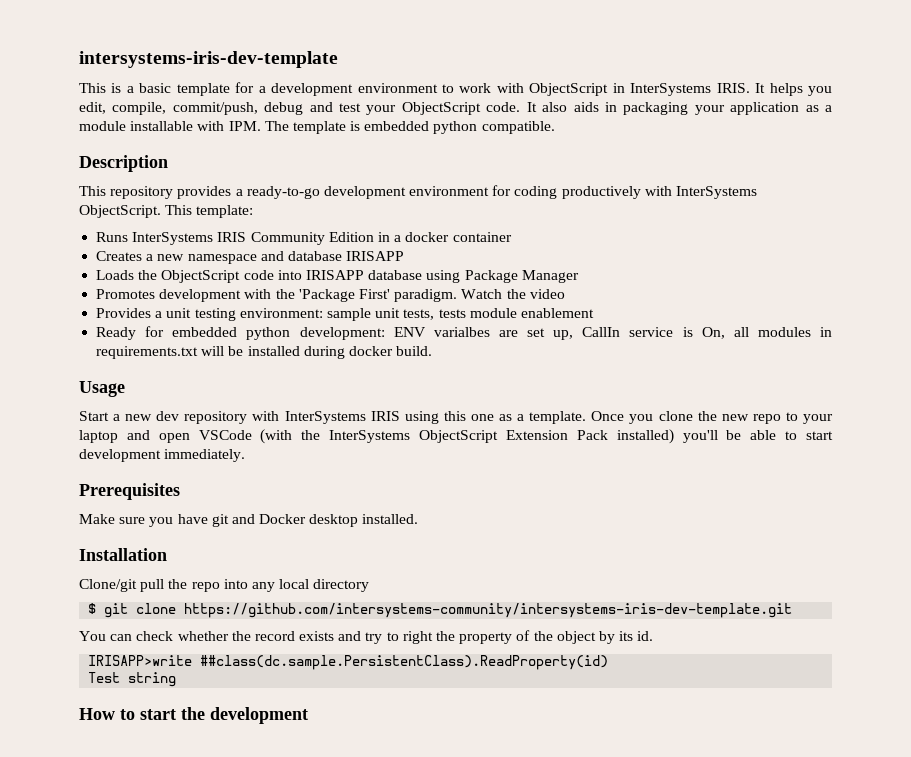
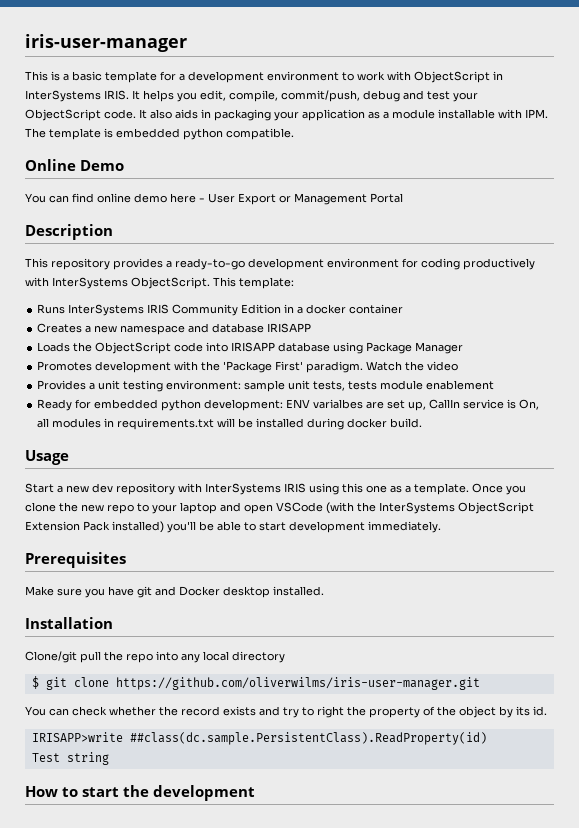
- intersystems-iris-dev-template
+ iris-user-manager
+ Online Demo
+ You can find online demo here - User Export or Management Portal
- $ git clone https://github.com/intersystems-community/intersystems-iris-dev-template.git
+ $ git clone https://github.com/oliverwilms/iris-user-manager.git

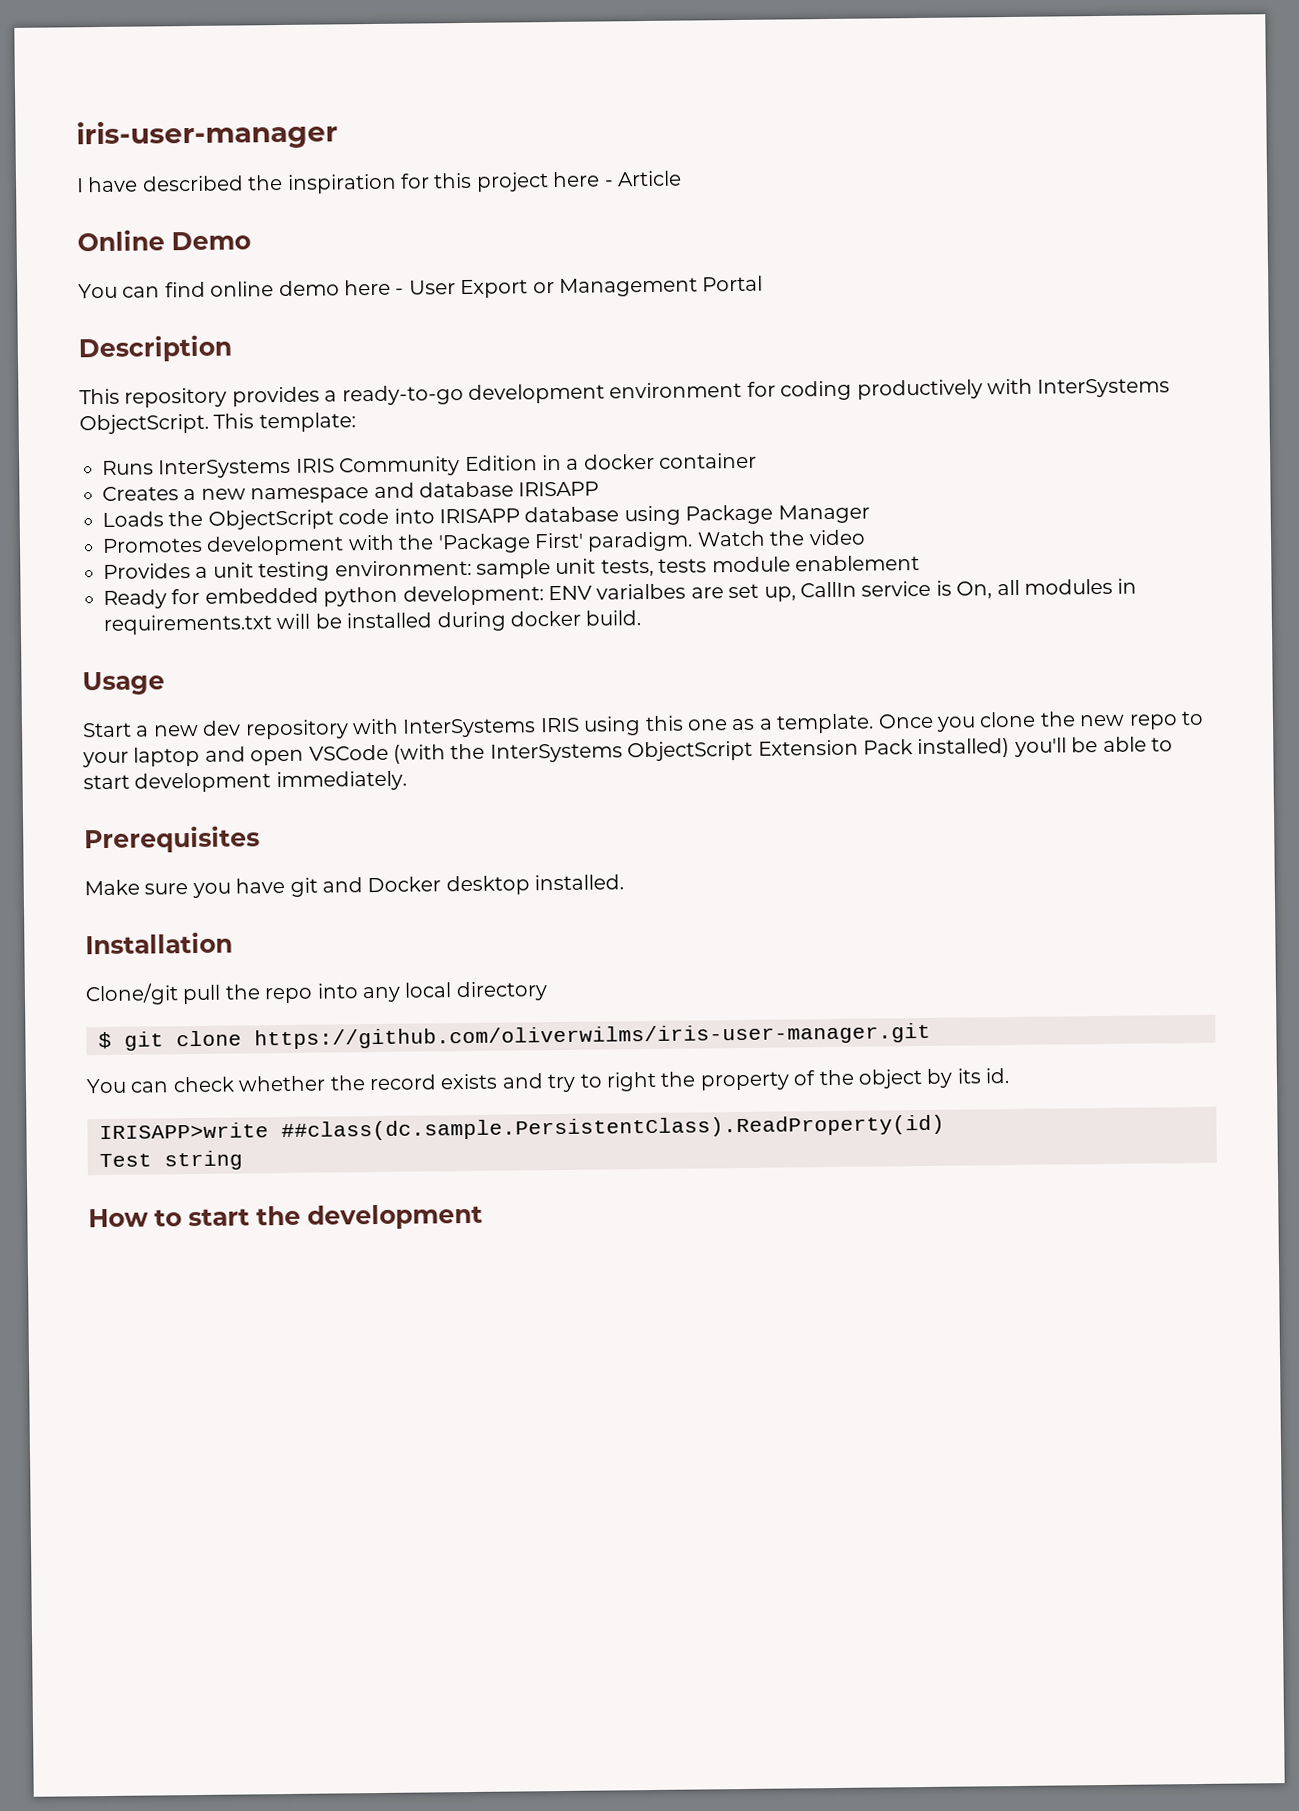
- This is a basic template for a development environment to work with ObjectScript in InterSystems IRIS. It helps you edit, compile, commit/push, debug and test your ObjectScript code. It also aids in packaging your application as a module installable with IPM. The template is embedded python compatible.
+ I have described the inspiration for this project here - Article

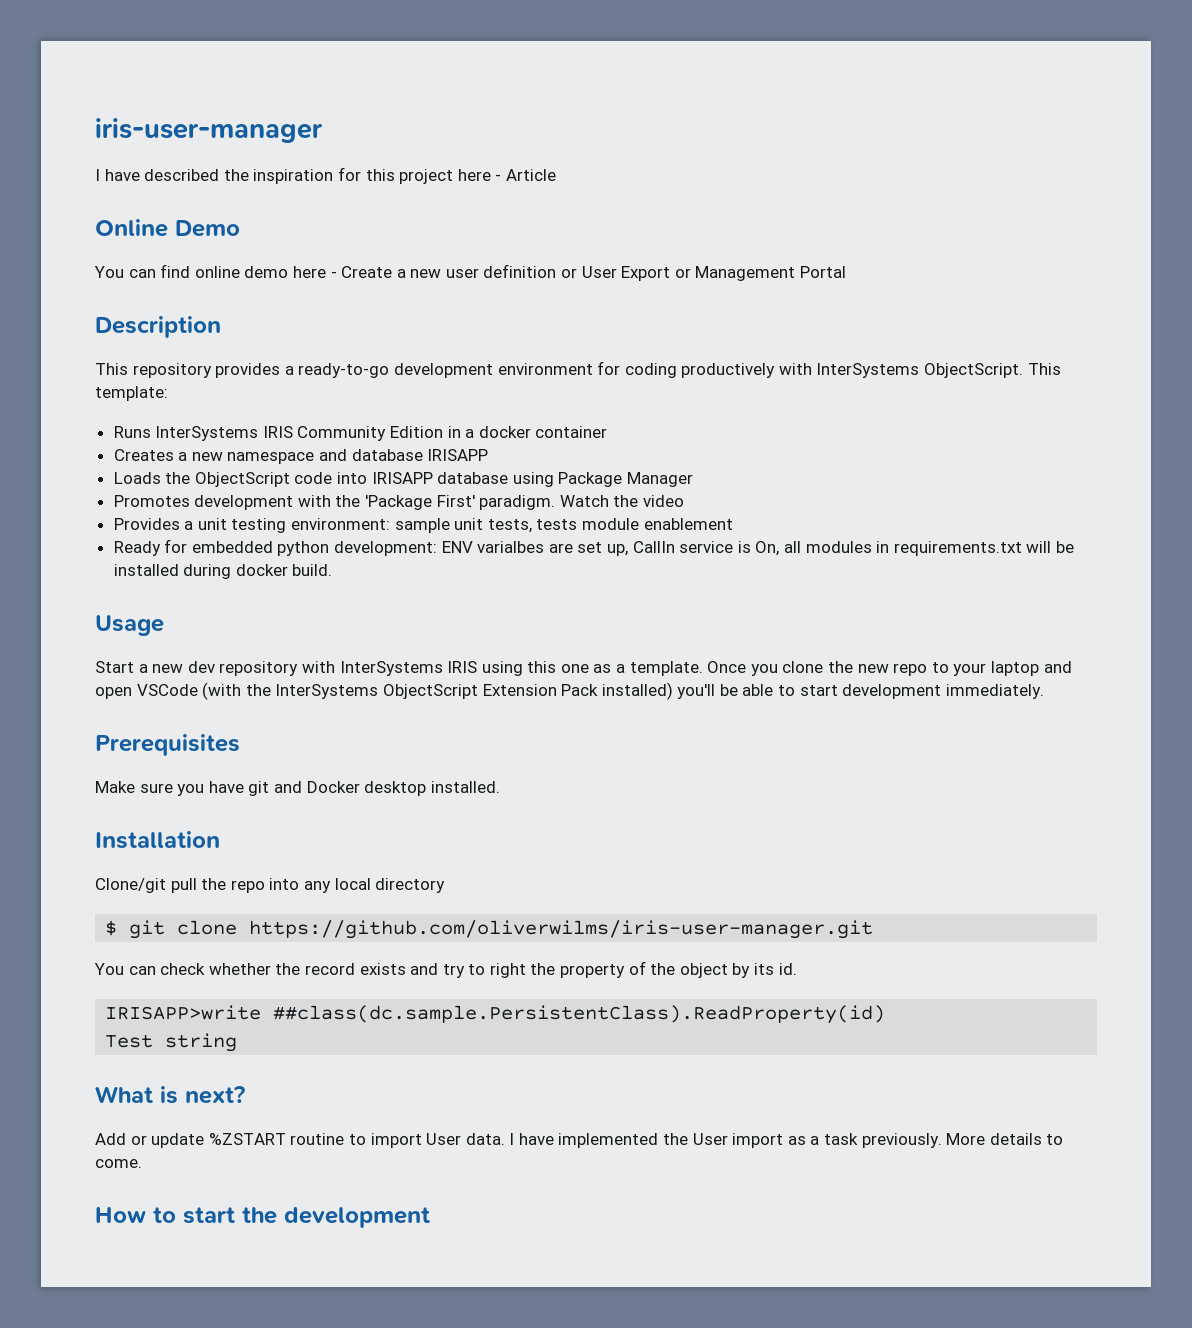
- You can find online demo here - User Export or Management Portal
+ You can find online demo here - Create a new user definition or User Export or Management Portal
+ What is next?
+ Add or update %ZSTART routine to import User data. I have implemented the User import as a task previously. More details to come.

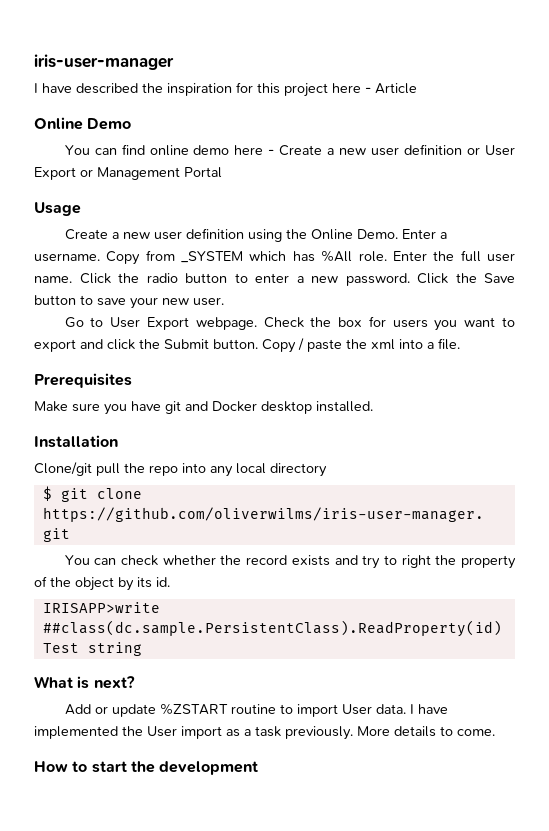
- Description
- This repository provides a ready-to-go development environment for coding productively with InterSystems ObjectScript. This template:
- Runs InterSystems IRIS Community Edition in a docker container
- Creates a new namespace and database IRISAPP
- Loads the ObjectScript code into IRISAPP database using Package Manager
- Promotes development with the 'Package First' paradigm. Watch the video
- Provides a unit testing environment: sample unit tests, tests module enablement
- Ready for embedded python development: ENV varialbes are set up, CallIn service is On, all modules in requirements.txt will be installed during docker build.
  Usage
- Start a new dev repository with InterSystems IRIS using this one as a template. Once you clone the new repo to your laptop and open VSCode (with the InterSystems ObjectScript Extension Pack installed) you'll be able to start development immediately.
+ Create a new user definition using the Online Demo. Enter a username. Copy from _SYSTEM which has %All role. Enter the full user name. Click the radio button to enter a new password. Click the Save button to save your new user.
+ Go to User Export webpage. Check the box for users you want to export and click the Submit button. Copy / paste the xml into a file.

